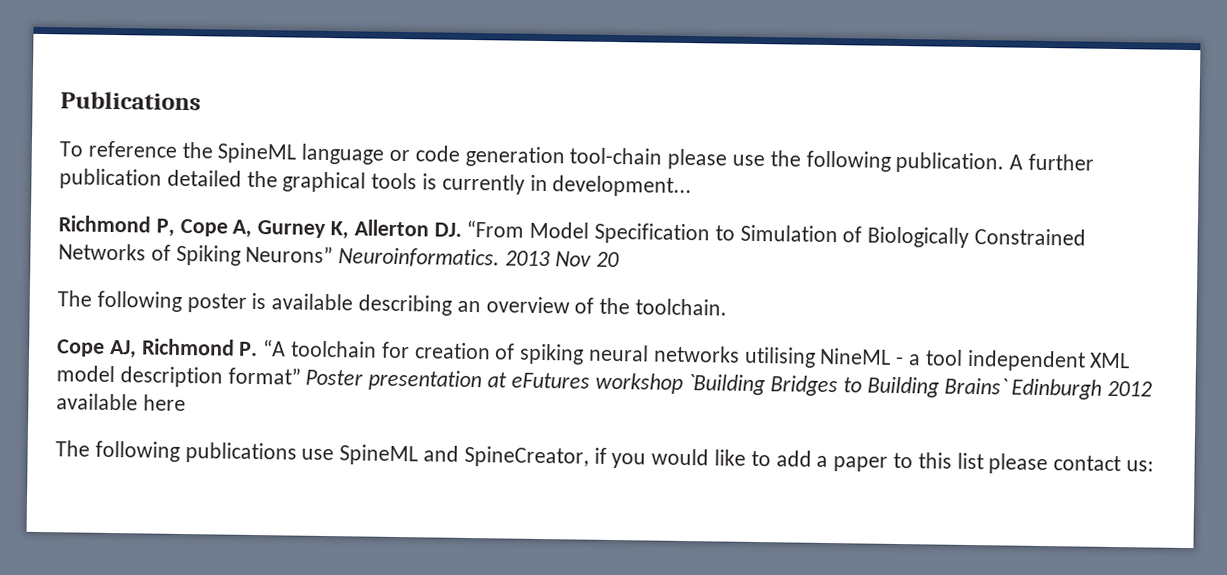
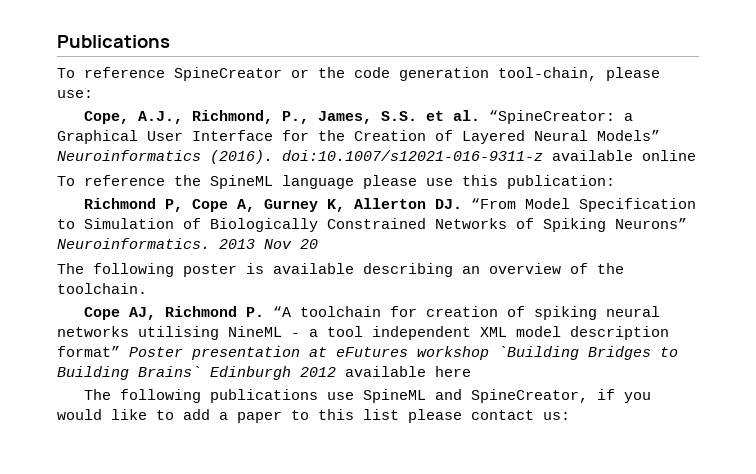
+ To reference SpineCreator or the code generation tool-chain, please use:
+ Cope, A.J., Richmond, P., James, S.S. et al. “SpineCreator: a Graphical User Interface for the Creation of Layered Neural Models” Neuroinformatics (2016). doi:10.1007/s12021-016-9311-z available online
- To reference the SpineML language or code generation tool-chain please use the following publication. A further publication detailed the graphical tools is currently in development...
+ To reference the SpineML language please use this publication:

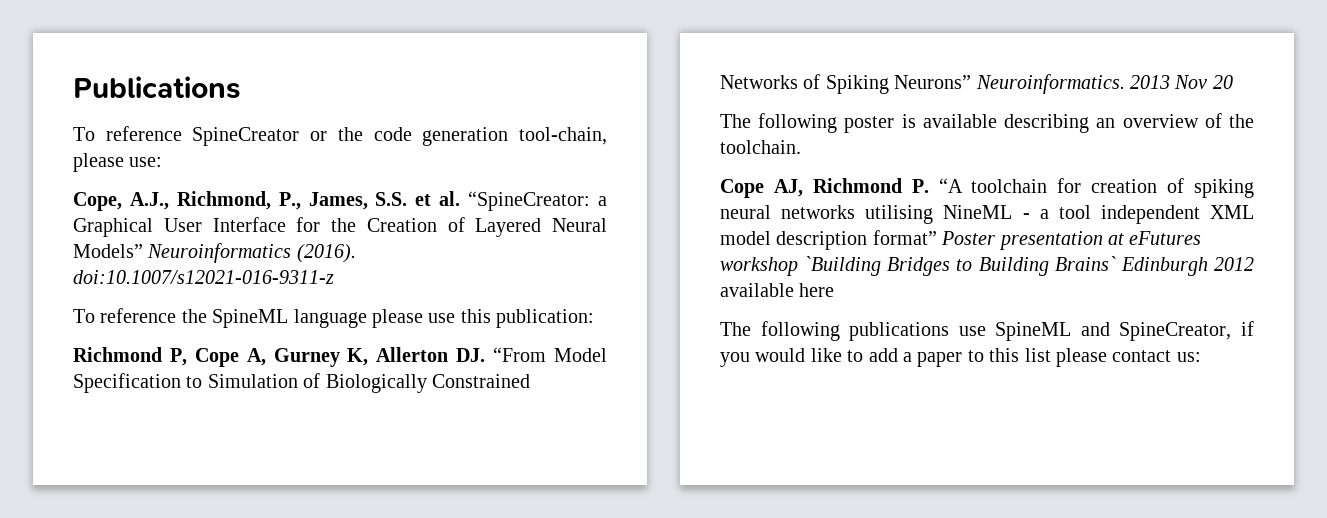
- Cope, A.J., Richmond, P., James, S.S. et al. “SpineCreator: a Graphical User Interface for the Creation of Layered Neural Models” Neuroinformatics (2016). doi:10.1007/s12021-016-9311-z available online
+ Cope, A.J., Richmond, P., James, S.S. et al. “SpineCreator: a Graphical User Interface for the Creation of Layered Neural Models” Neuroinformatics (2016). doi:10.1007/s12021-016-9311-z

